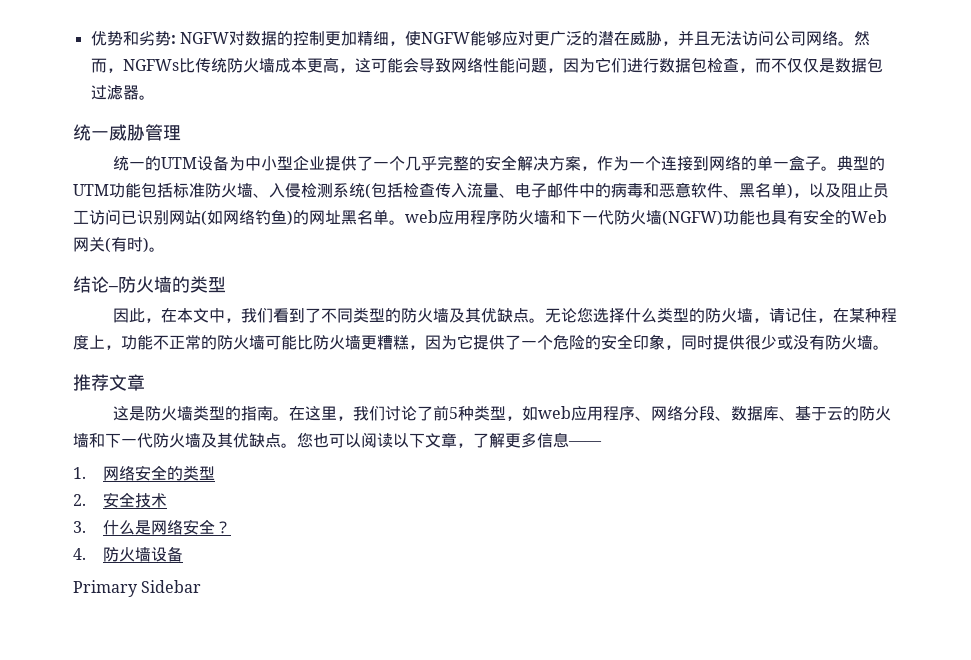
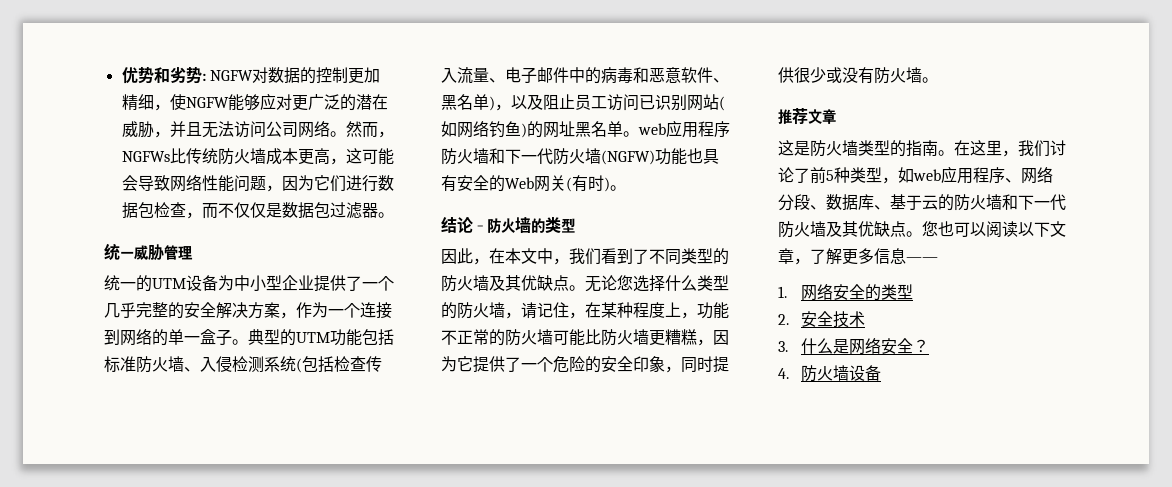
- Primary Sidebar

